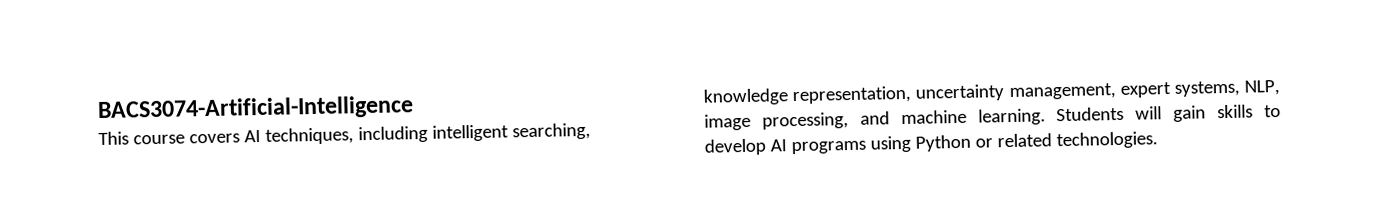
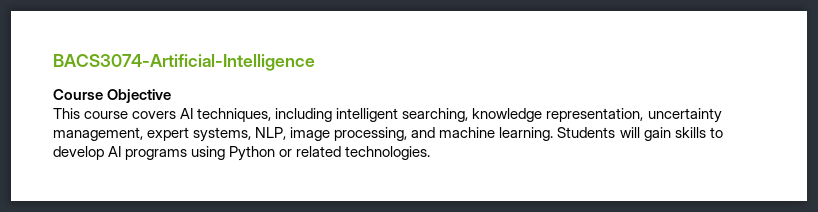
+ Course Objective

